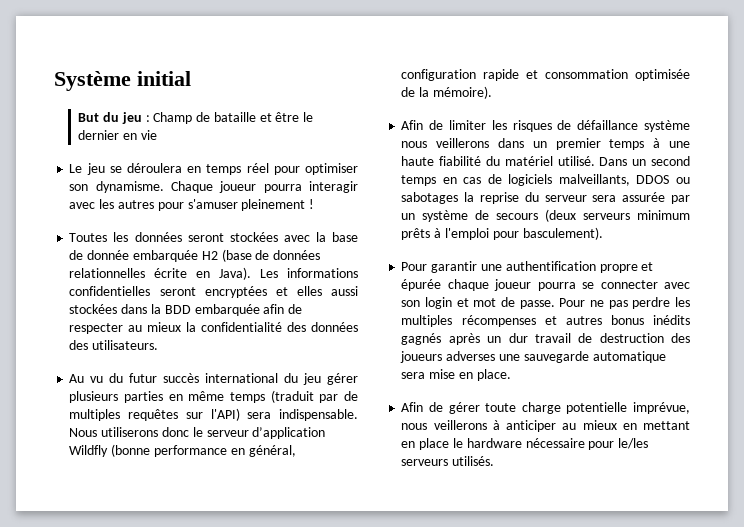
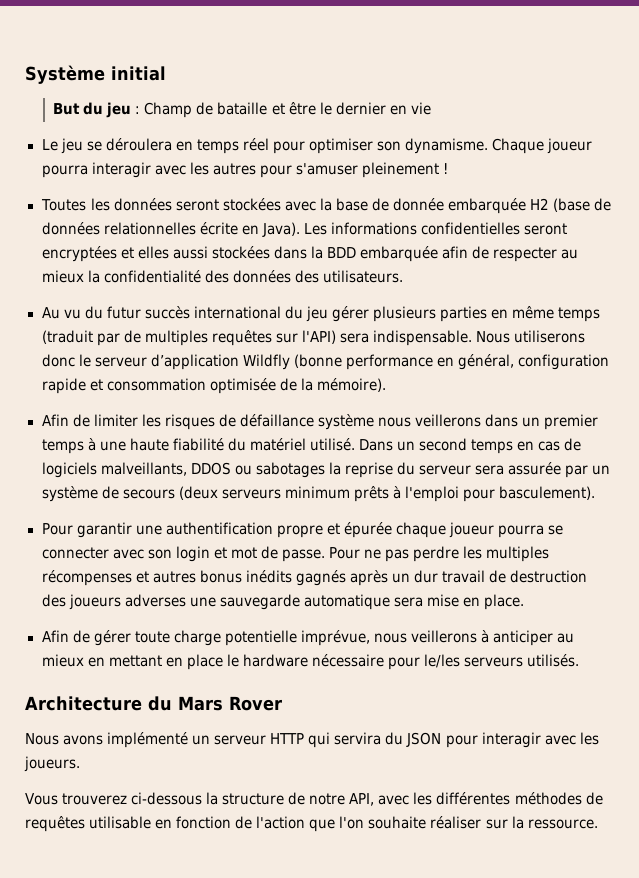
+ Architecture du Mars Rover
+ Nous avons implémenté un serveur HTTP qui servira du JSON pour interagir avec les joueurs.
+ Vous trouverez ci-dessous la structure de notre API, avec les différentes méthodes de requêtes utilisable en fonction de l'action que l'on souhaite réaliser sur la ressource.

